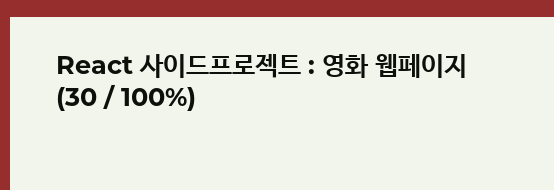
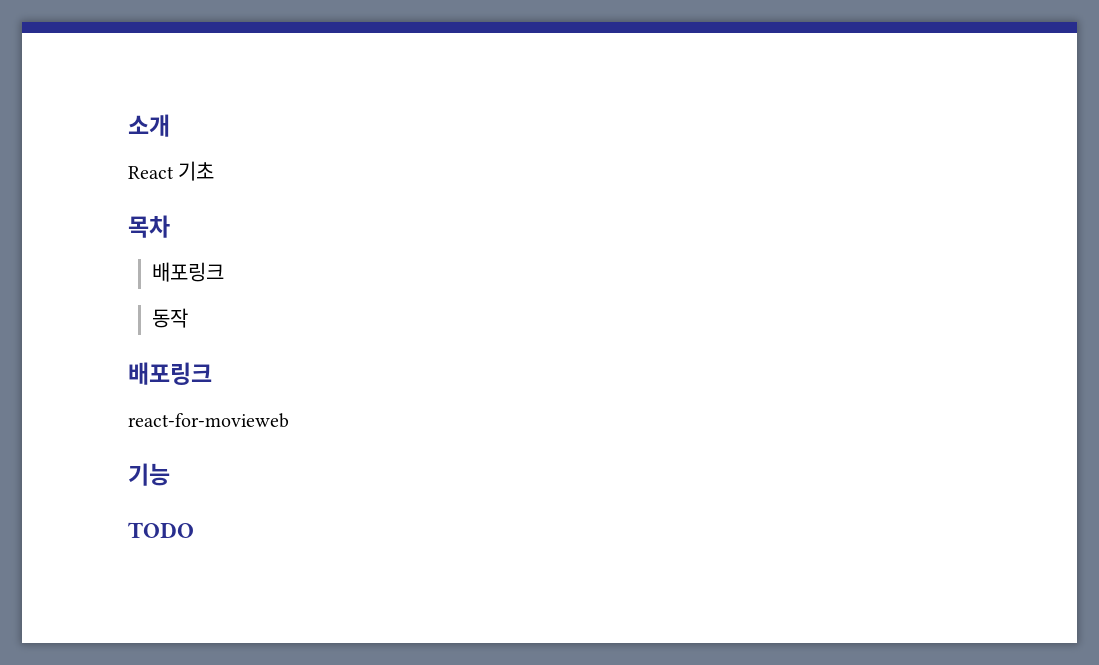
- React 사이드프로젝트 : 영화 웹페이지 (30 / 100%)
+ 소개
+ React 기초
+ 목차
+ 배포링크
+ 동작
+ 배포링크
+ react-for-movieweb
+ 기능
+ TODO

